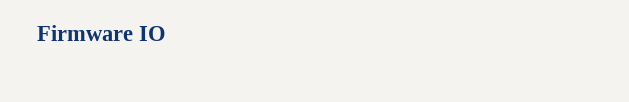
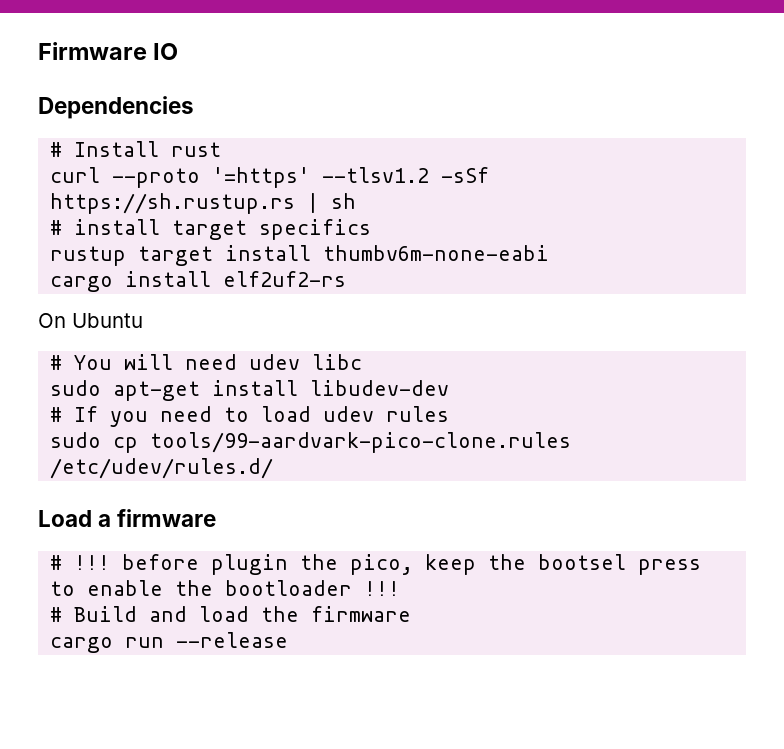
+ Dependencies
+ # Install rust
+ curl --proto '=https' --tlsv1.2 -sSf https://sh.rustup.rs | sh
+ # install target specifics
+ rustup target install thumbv6m-none-eabi
+ cargo install elf2uf2-rs
+ On Ubuntu
+ # You will need udev libc
+ sudo apt-get install libudev-dev
+ # If you need to load udev rules
+ sudo cp tools/99-aardvark-pico-clone.rules /etc/udev/rules.d/
+ Load a firmware
+ # !!! before plugin the pico, keep the bootsel press to enable the bootloader !!!
+ # Build and load the firmware
+ cargo run --release

